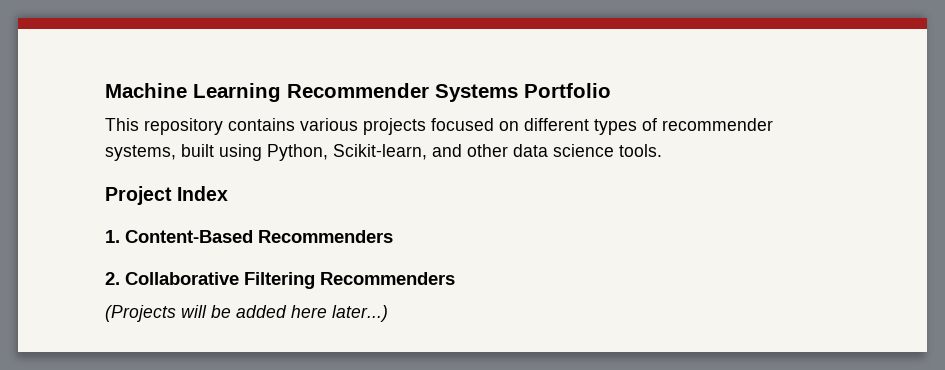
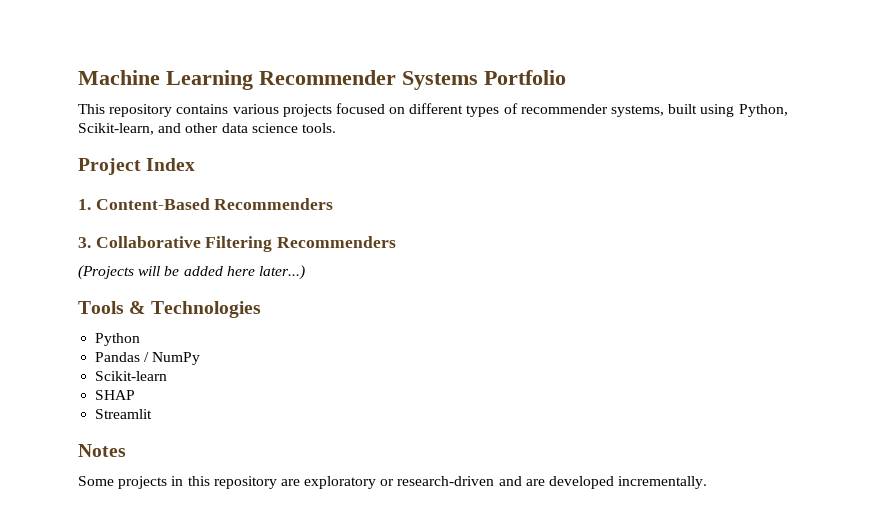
- 2. Collaborative Filtering Recommenders
+ 3. Collaborative Filtering Recommenders
+ Tools & Technologies
+ Python
+ Pandas / NumPy
+ Scikit-learn
+ SHAP
+ Streamlit
+ Notes
+ Some projects in this repository are exploratory or research-driven and are developed incrementally.

